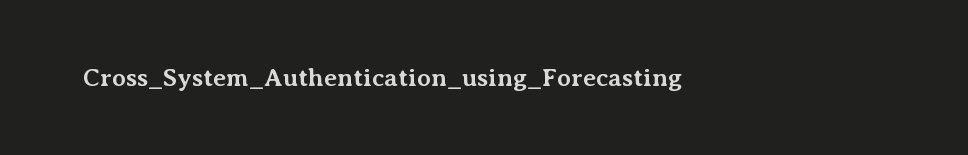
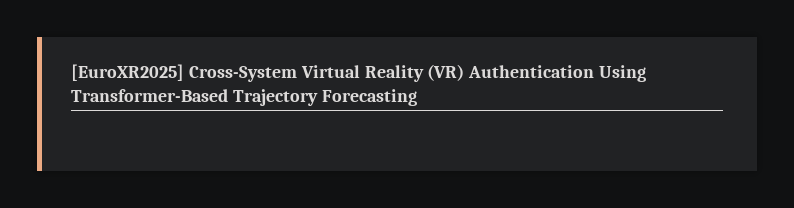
- Cross_System_Authentication_using_Forecasting
+ [EuroXR2025] Cross-System Virtual Reality (VR) Authentication Using Transformer-Based Trajectory Forecasting

